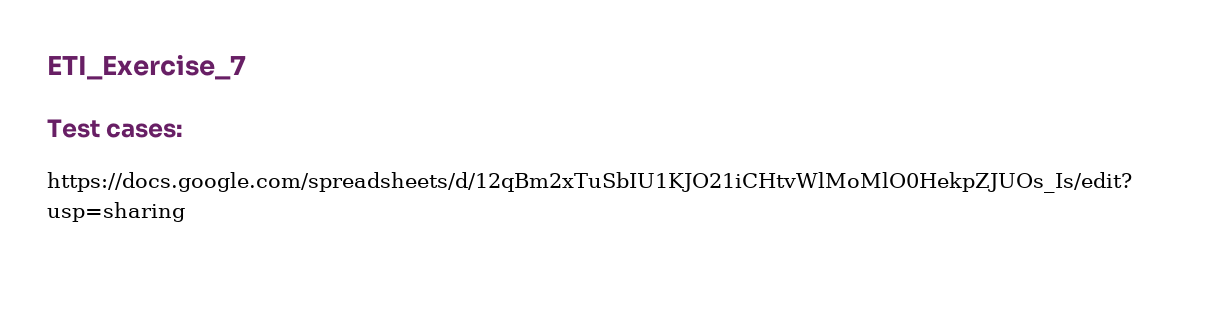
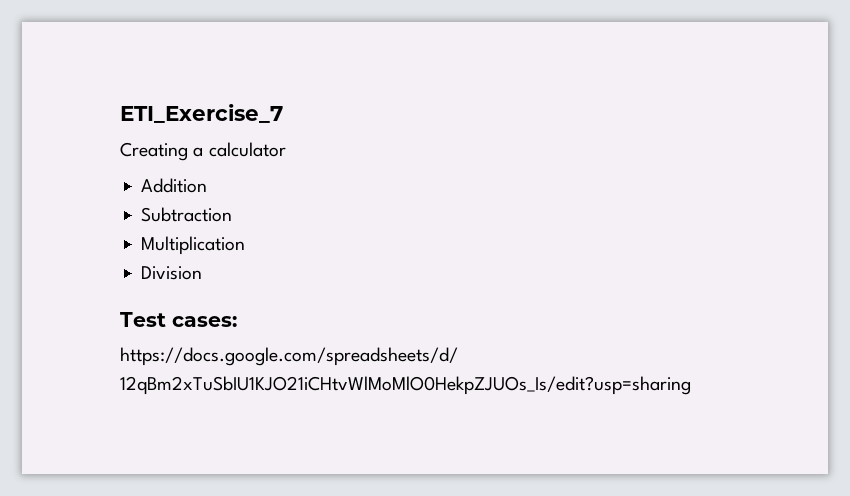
+ Creating a calculator
+ Addition
+ Subtraction
+ Multiplication
+ Division

